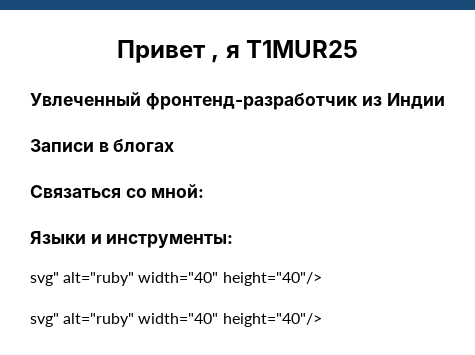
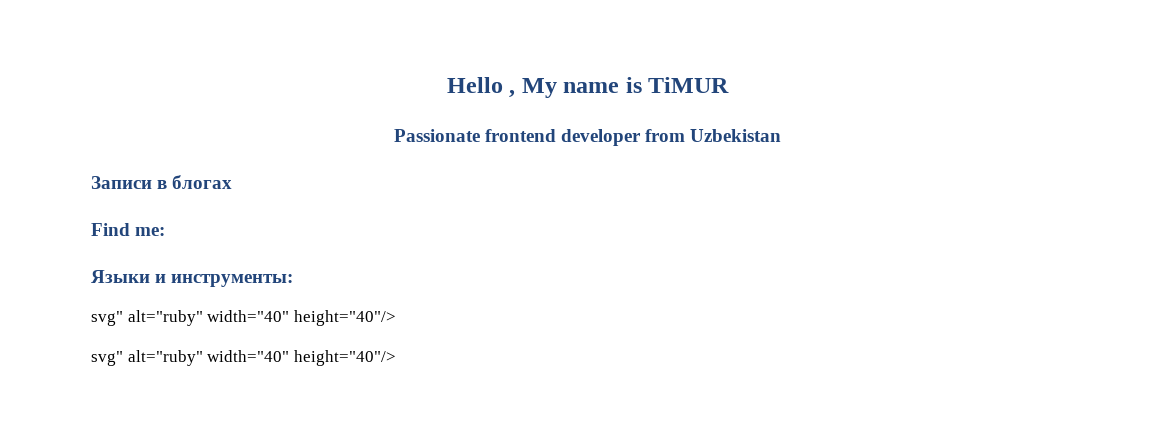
- Привет , я T1MUR25
- Увлеченный фронтенд-разработчик из Индии
+ Hello , My name is TiMUR
+ Passionate frontend developer from Uzbekistan
- Связаться со мной:
+ Find me:

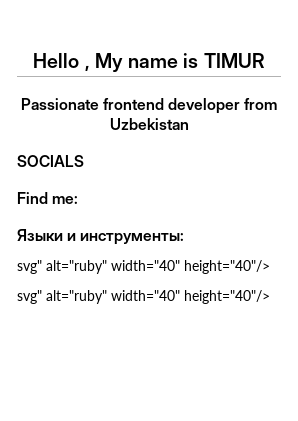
- Hello , My name is TiMUR
+ Hello , My name is TIMUR
- Записи в блогах
+ SOCIALS

